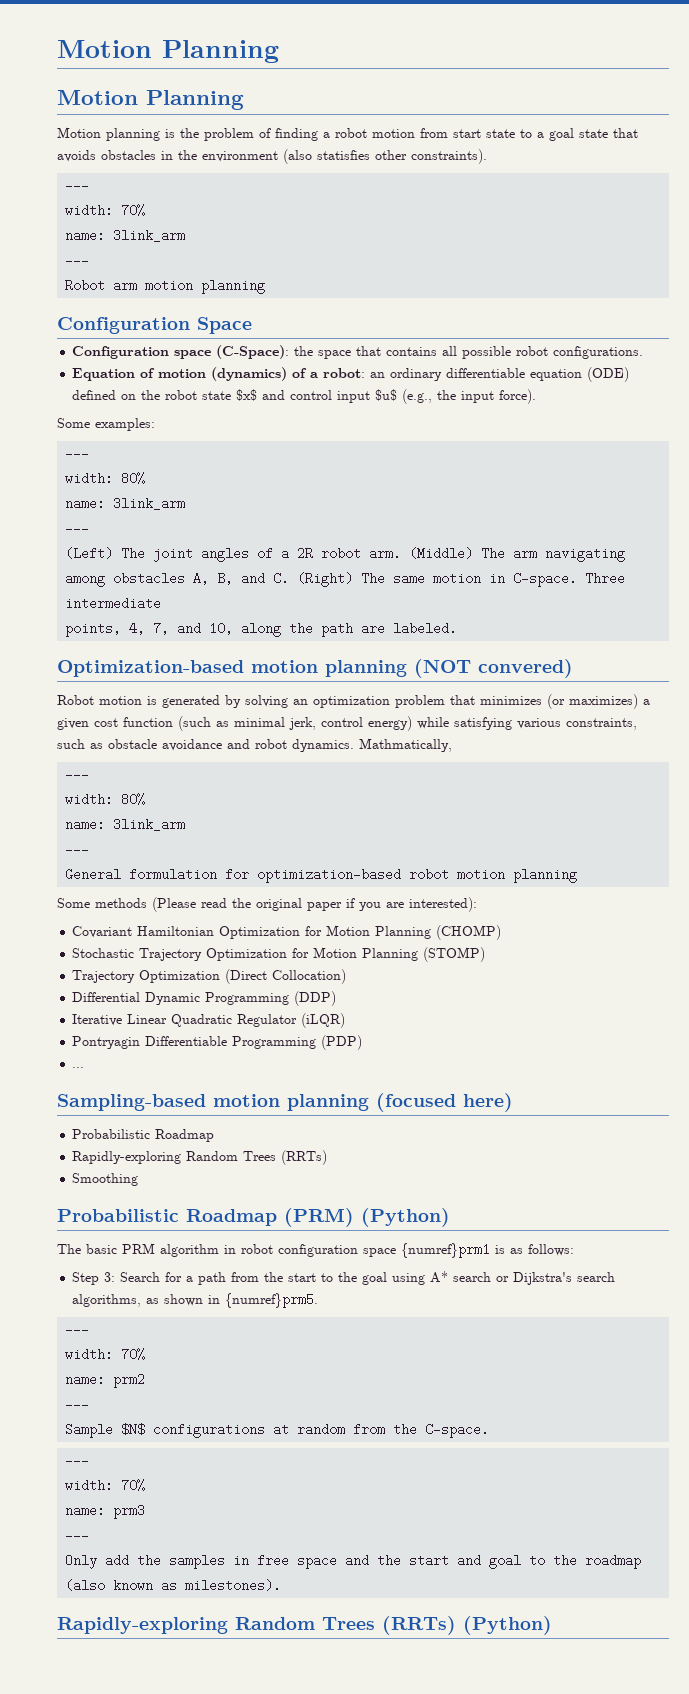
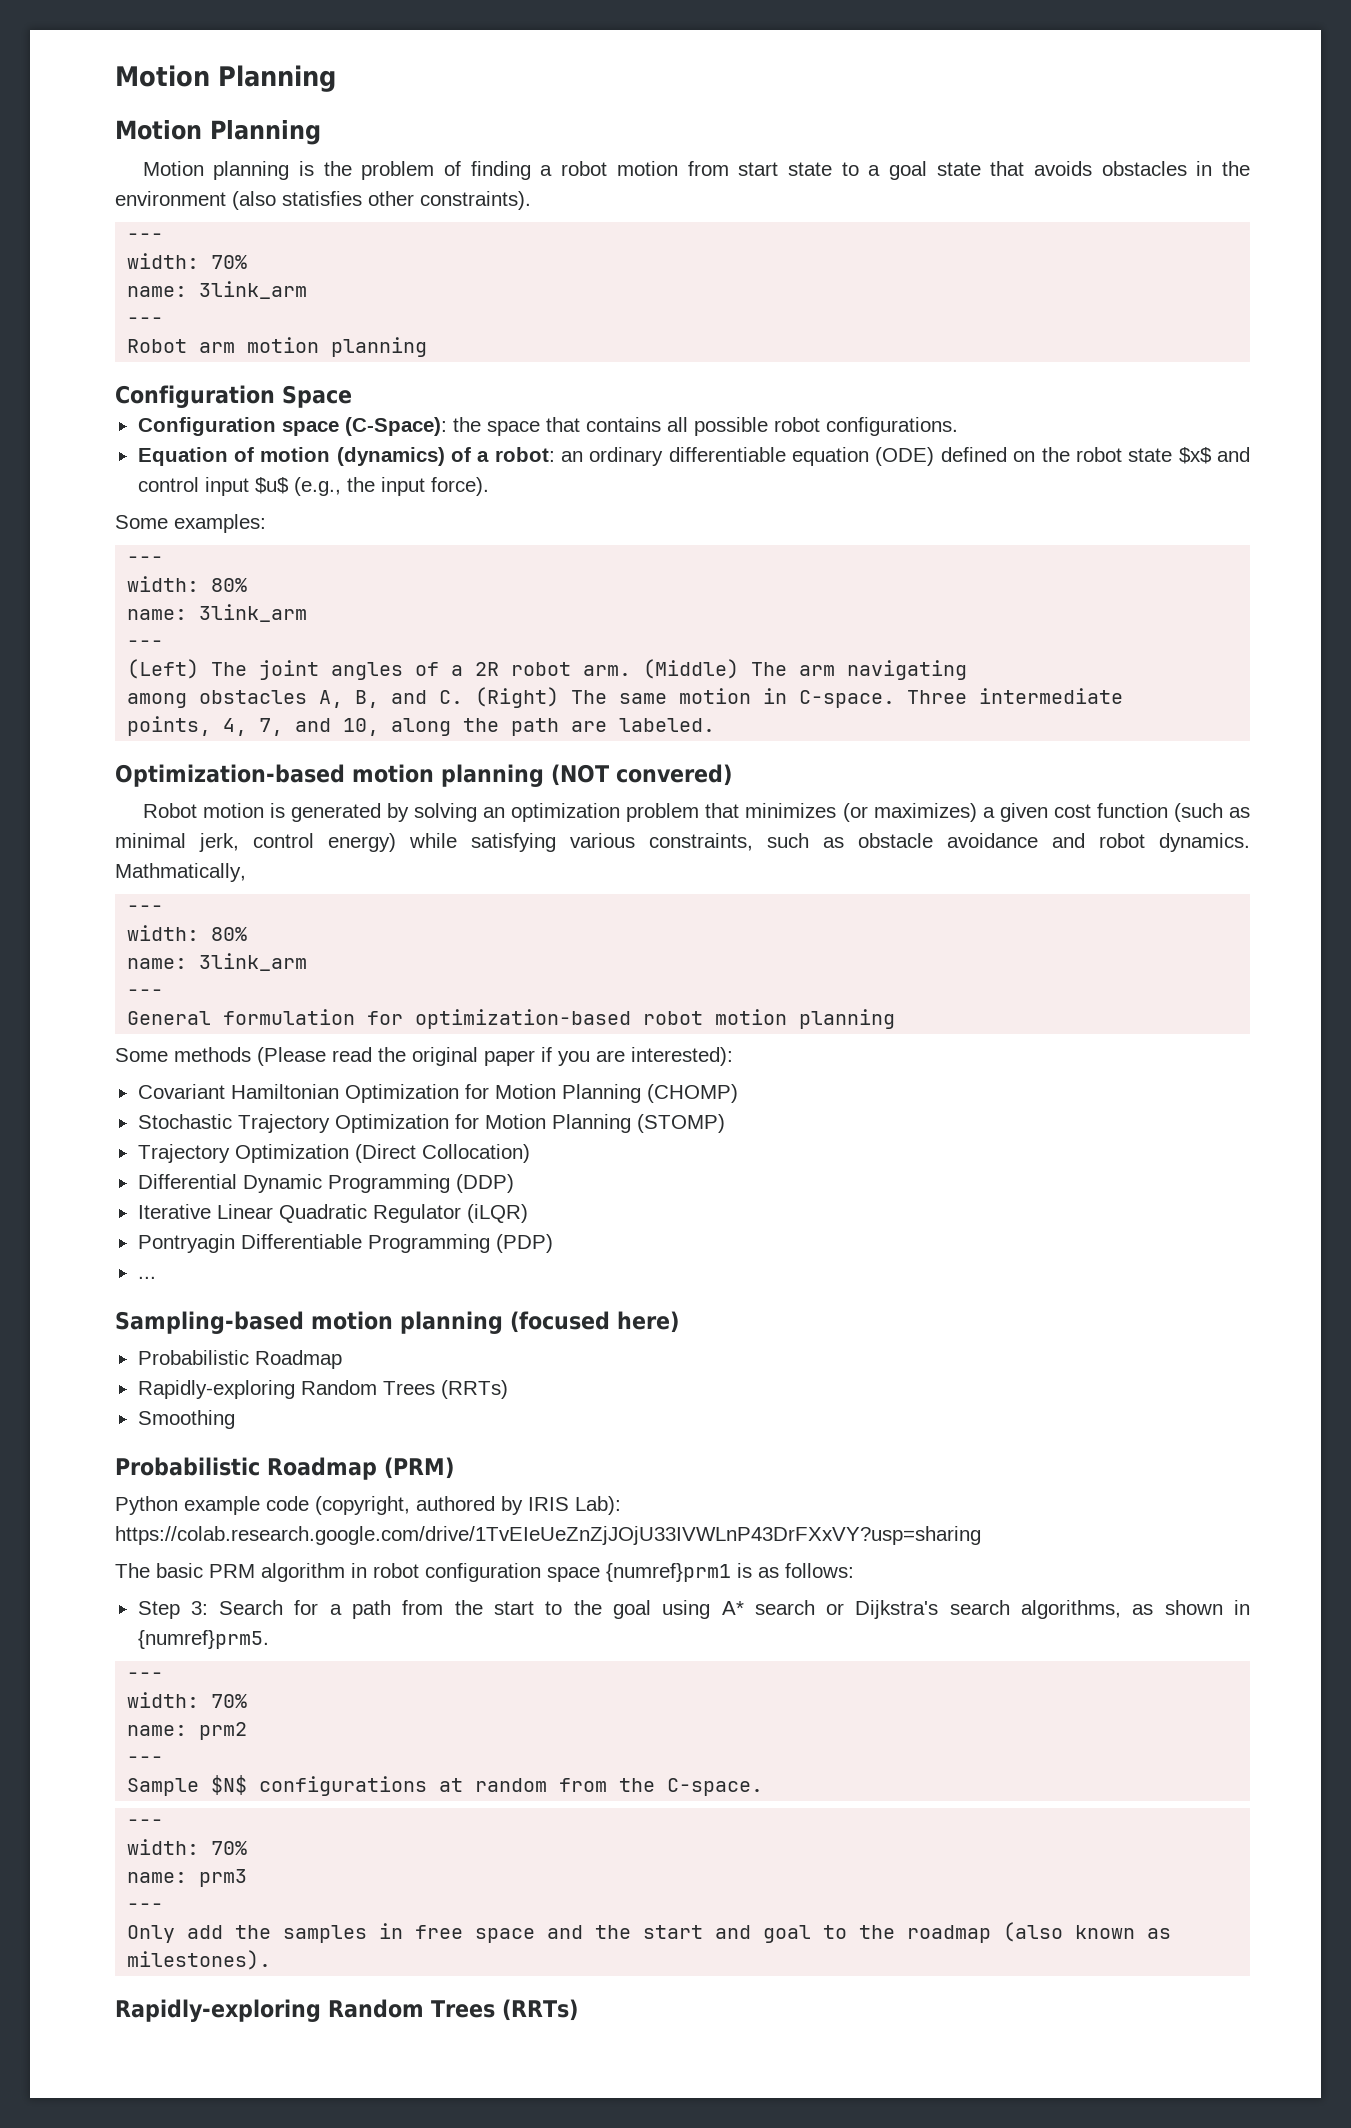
- Probabilistic Roadmap (PRM) (Python)
+ Probabilistic Roadmap (PRM)
+ Python example code (copyright, authored by IRIS Lab): https://colab.research.google.com/drive/1TvEIeUeZnZjJOjU33IVWLnP43DrFXxVY?usp=sharing
  Only add the samples in free space and the start and goal to the roadmap (also known as milestones).
- Rapidly-exploring Random Trees (RRTs) (Python)
+ Rapidly-exploring Random Trees (RRTs)

